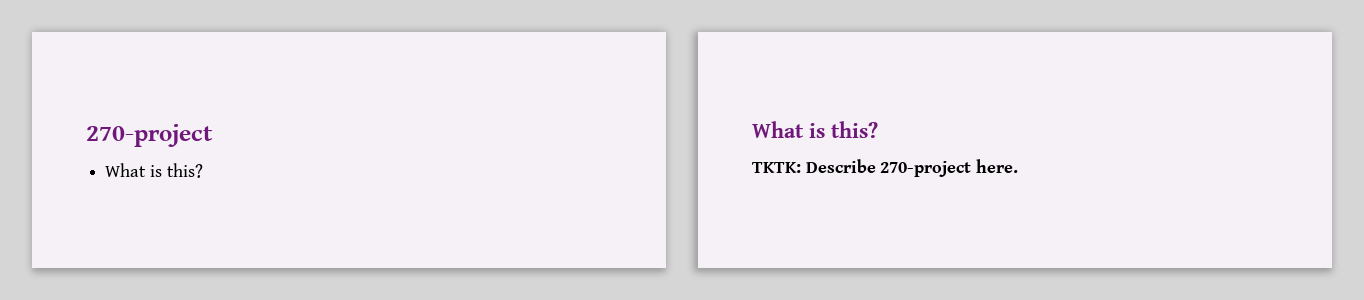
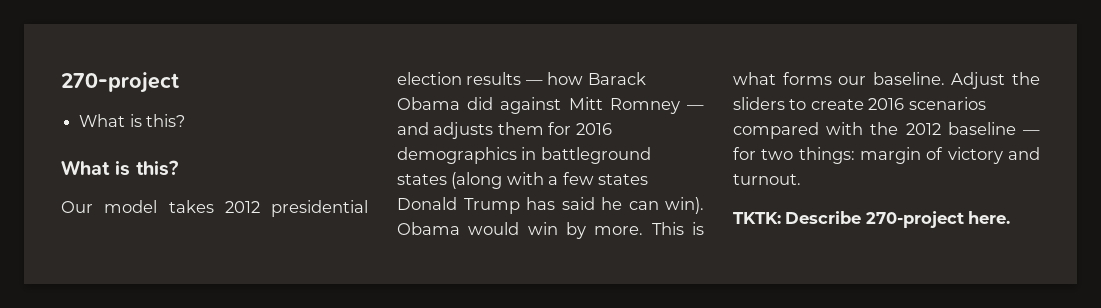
+ Our model takes 2012 presidential election results — how Barack Obama did against Mitt Romney — and adjusts them for 2016 demographics in battleground states (along with a few states Donald Trump has said he can win). Obama would win by more. This is what forms our baseline. Adjust the sliders to create 2016 scenarios compared with the 2012 baseline — for two things: margin of victory and turnout.

